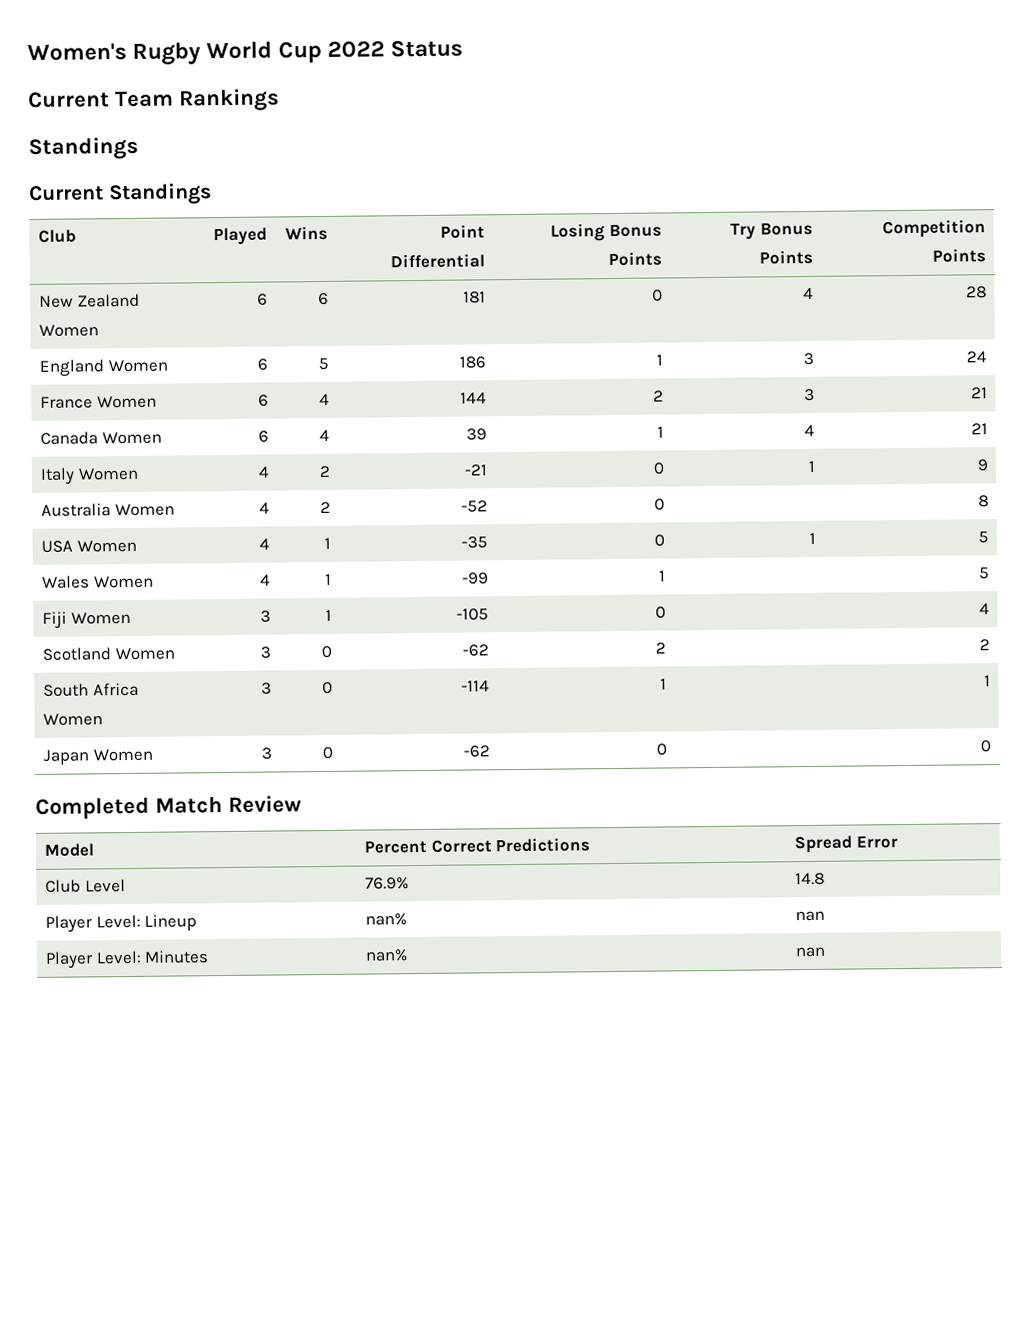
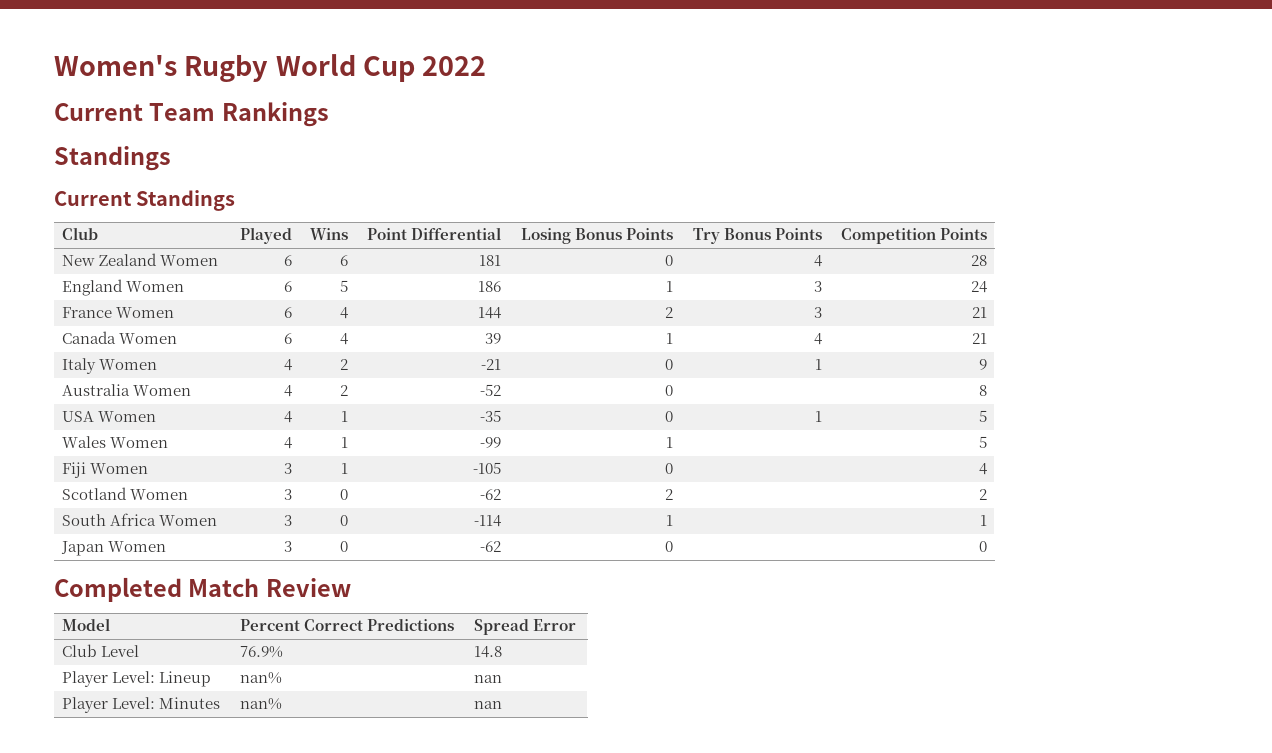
- Women's Rugby World Cup 2022 Status
+ Women's Rugby World Cup 2022

